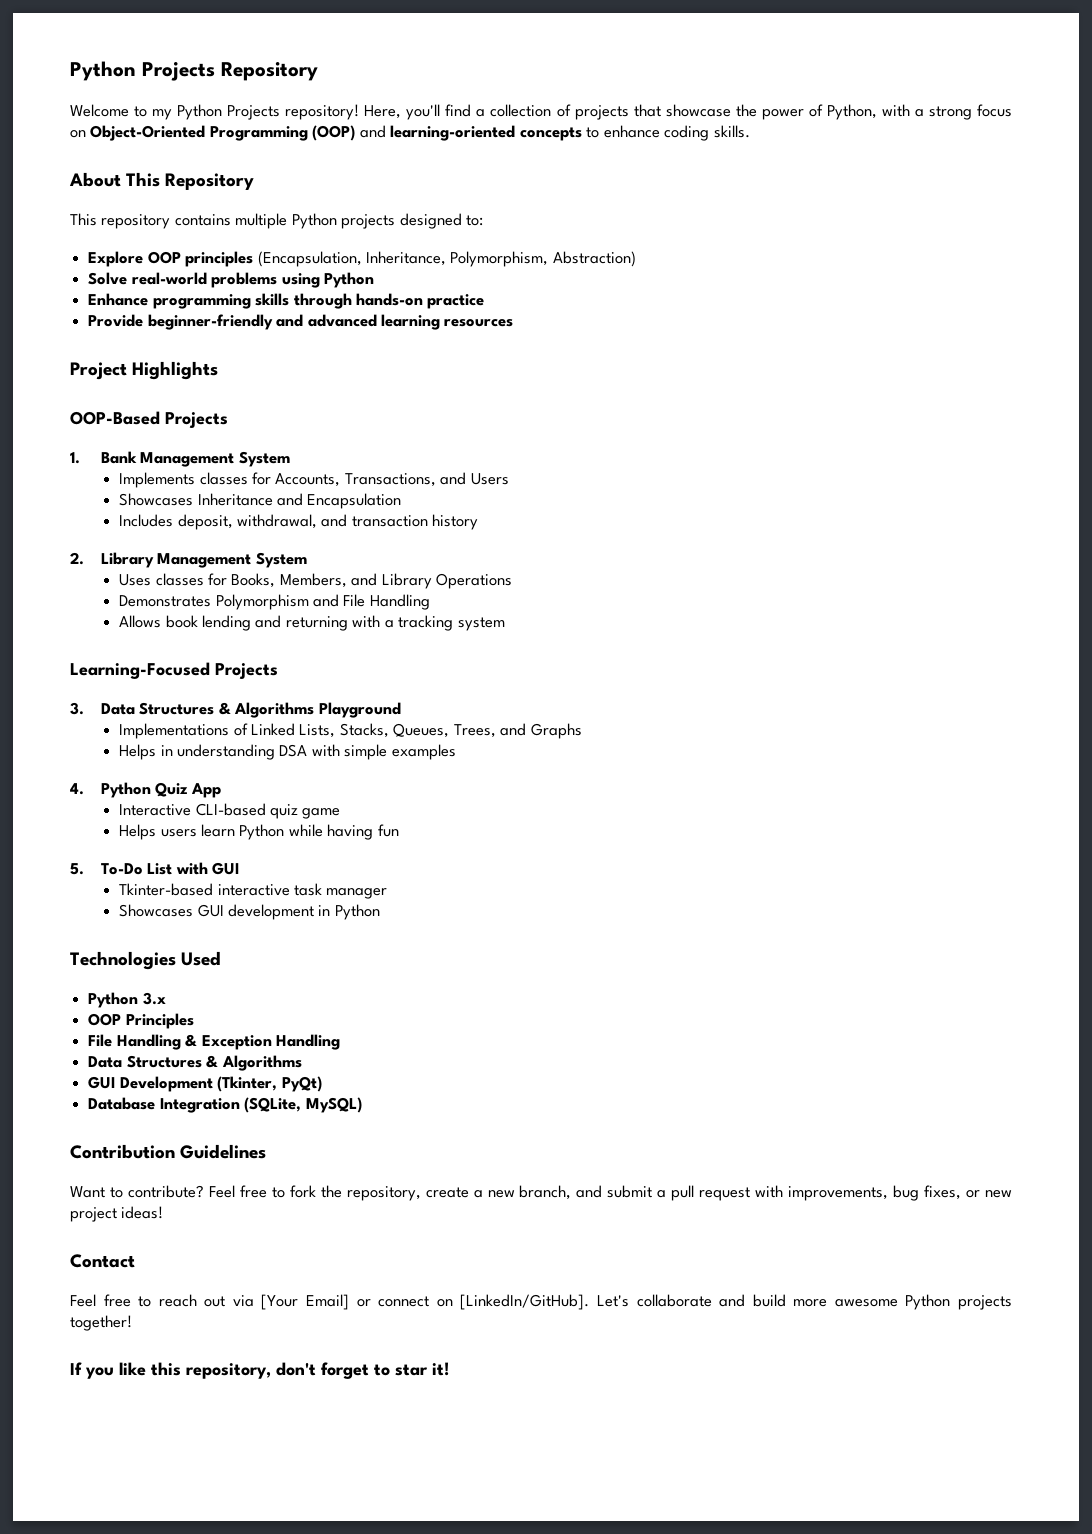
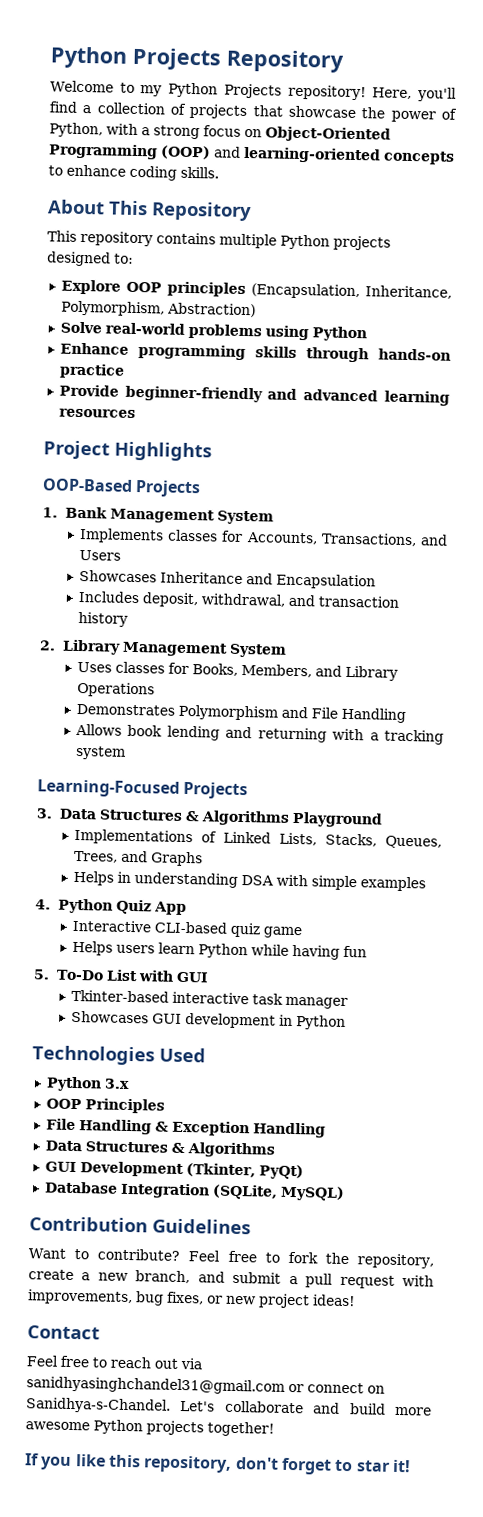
- Feel free to reach out via [Your Email] or connect on [LinkedIn/GitHub].
+ Feel free to reach out via sanidhyasinghchandel31@gmail.com or connect on Sanidhya-s-Chandel.

